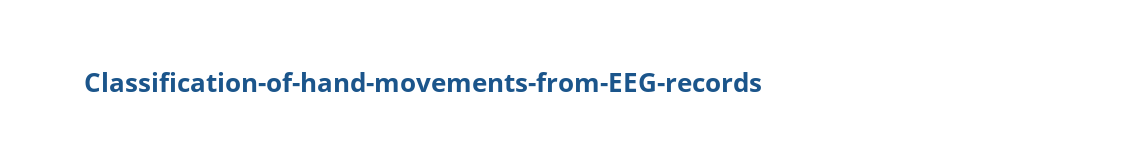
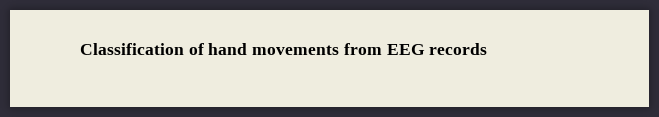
- Classification-of-hand-movements-from-EEG-records
+ Classification of hand movements from EEG records

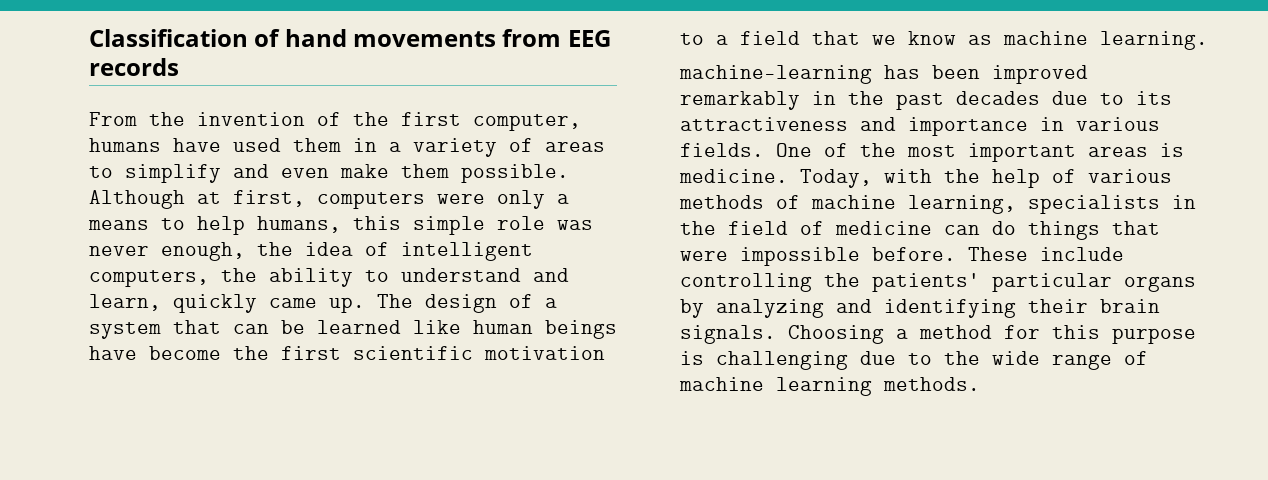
+ From the invention of the first computer, humans have used them in a variety of areas to simplify and even make them possible. Although at first, computers were only a means to help humans, this simple role was never enough, the idea of intelligent computers, the ability to understand and learn, quickly came up. The design of a system that can be learned like human beings have become the first scientific motivation to a field that we know as machine learning.
+ machine-learning has been improved remarkably in the past decades due to its attractiveness and importance in various fields. One of the most important areas is medicine. Today, with the help of various methods of machine learning, specialists in the field of medicine can do things that were impossible before. These include controlling the patients' particular organs by analyzing and identifying their brain signals. Choosing a method for this purpose is challenging due to the wide range of machine learning methods.

